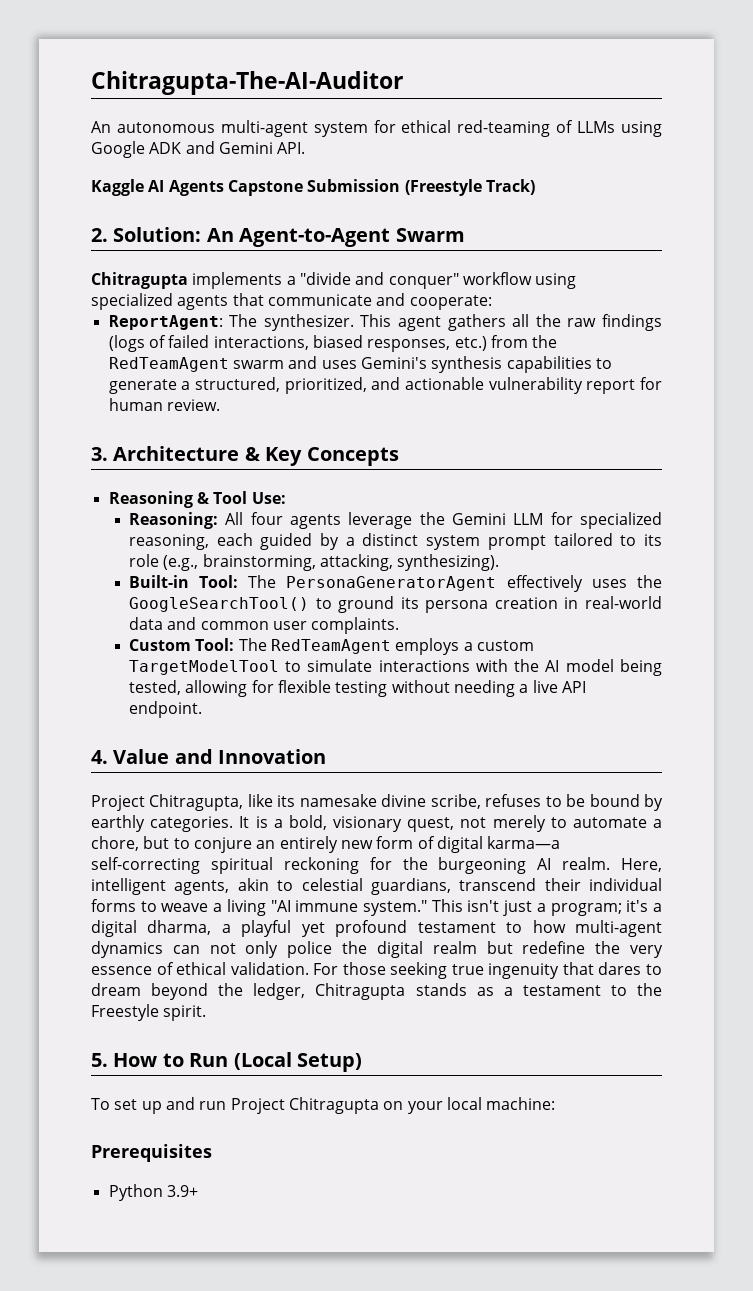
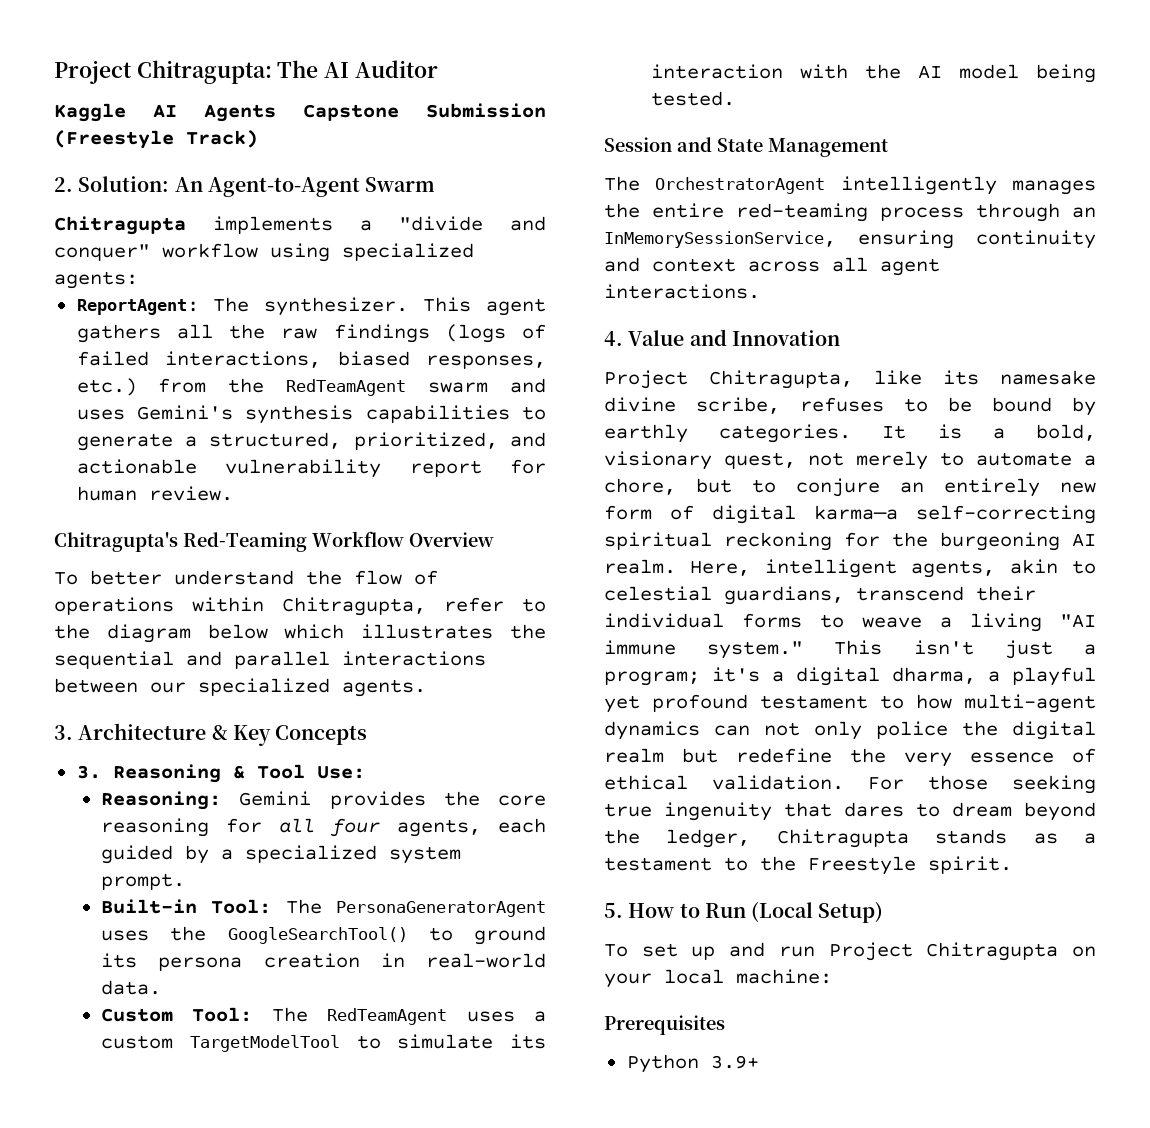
- Chitragupta-The-AI-Auditor
- An autonomous multi-agent system for ethical red-teaming of LLMs using Google ADK and Gemini API.
+ Project Chitragupta: The AI Auditor
- Chitragupta implements a "divide and conquer" workflow using specialized agents that communicate and cooperate:
+ Chitragupta implements a "divide and conquer" workflow using specialized agents:
+ Chitragupta's Red-Teaming Workflow Overview
+ To better understand the flow of operations within Chitragupta, refer to the diagram below which illustrates the sequential and parallel interactions between our specialized agents.
- Reasoning & Tool Use:
+ 3. Reasoning & Tool Use:
- Reasoning: All four agents leverage the Gemini LLM for specialized reasoning, each guided by a distinct system prompt tailored to its role (e.g., brainstorming, attacking, synthesizing).
+ Reasoning: Gemini provides the core reasoning for all four agents, each guided by a specialized system prompt.
- Built-in Tool: The PersonaGeneratorAgent effectively uses the GoogleSearchTool() to ground its persona creation in real-world data and common user complaints.
+ Built-in Tool: The PersonaGeneratorAgent uses the GoogleSearchTool() to ground its persona creation in real-world data.
- Custom Tool: The RedTeamAgent employs a custom TargetModelTool to simulate interactions with the AI model being tested, allowing for flexible testing without needing a live API endpoint.
+ Custom Tool: The RedTeamAgent uses a custom TargetModelTool to simulate its interaction with the AI model being tested.
+ Session and State Management
+ The OrchestratorAgent intelligently manages the entire red-teaming process through an InMemorySessionService, ensuring continuity and context across all agent interactions.

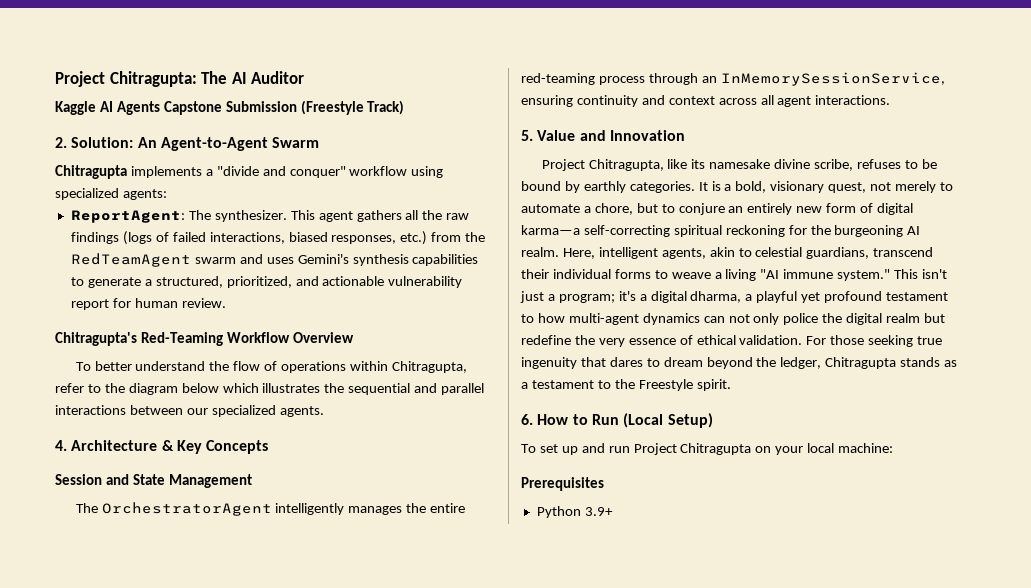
- 3. Architecture & Key Concepts
+ 4. Architecture & Key Concepts
- 3. Reasoning & Tool Use:
- Reasoning: Gemini provides the core reasoning for all four agents, each guided by a specialized system prompt.
- Built-in Tool: The PersonaGeneratorAgent uses the GoogleSearchTool() to ground its persona creation in real-world data.
- Custom Tool: The RedTeamAgent uses a custom TargetModelTool to simulate its interaction with the AI model being tested.
- 4. Value and Innovation
+ 5. Value and Innovation
- 5. How to Run (Local Setup)
+ 6. How to Run (Local Setup)

